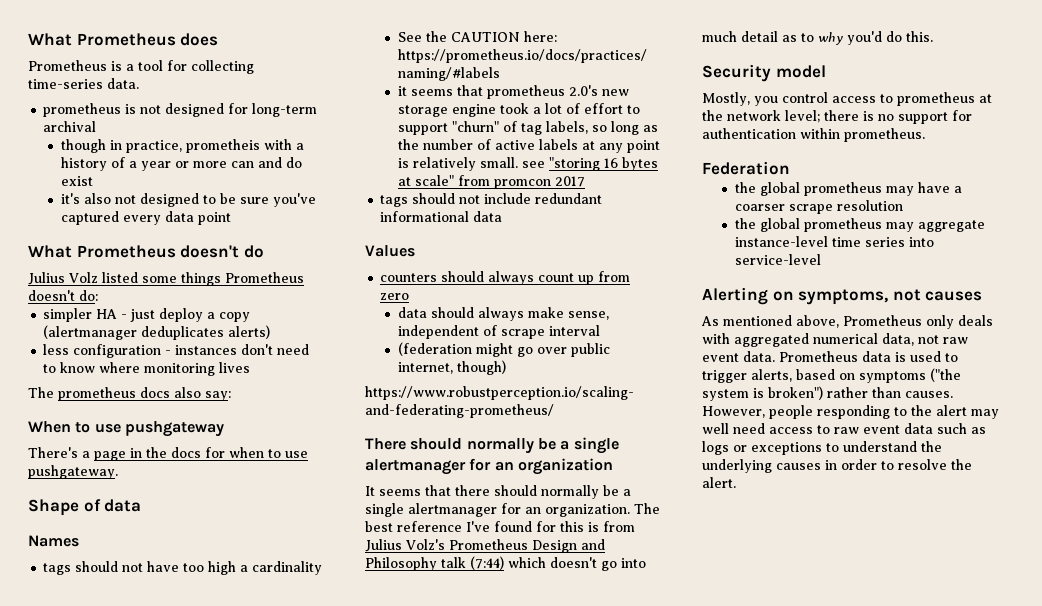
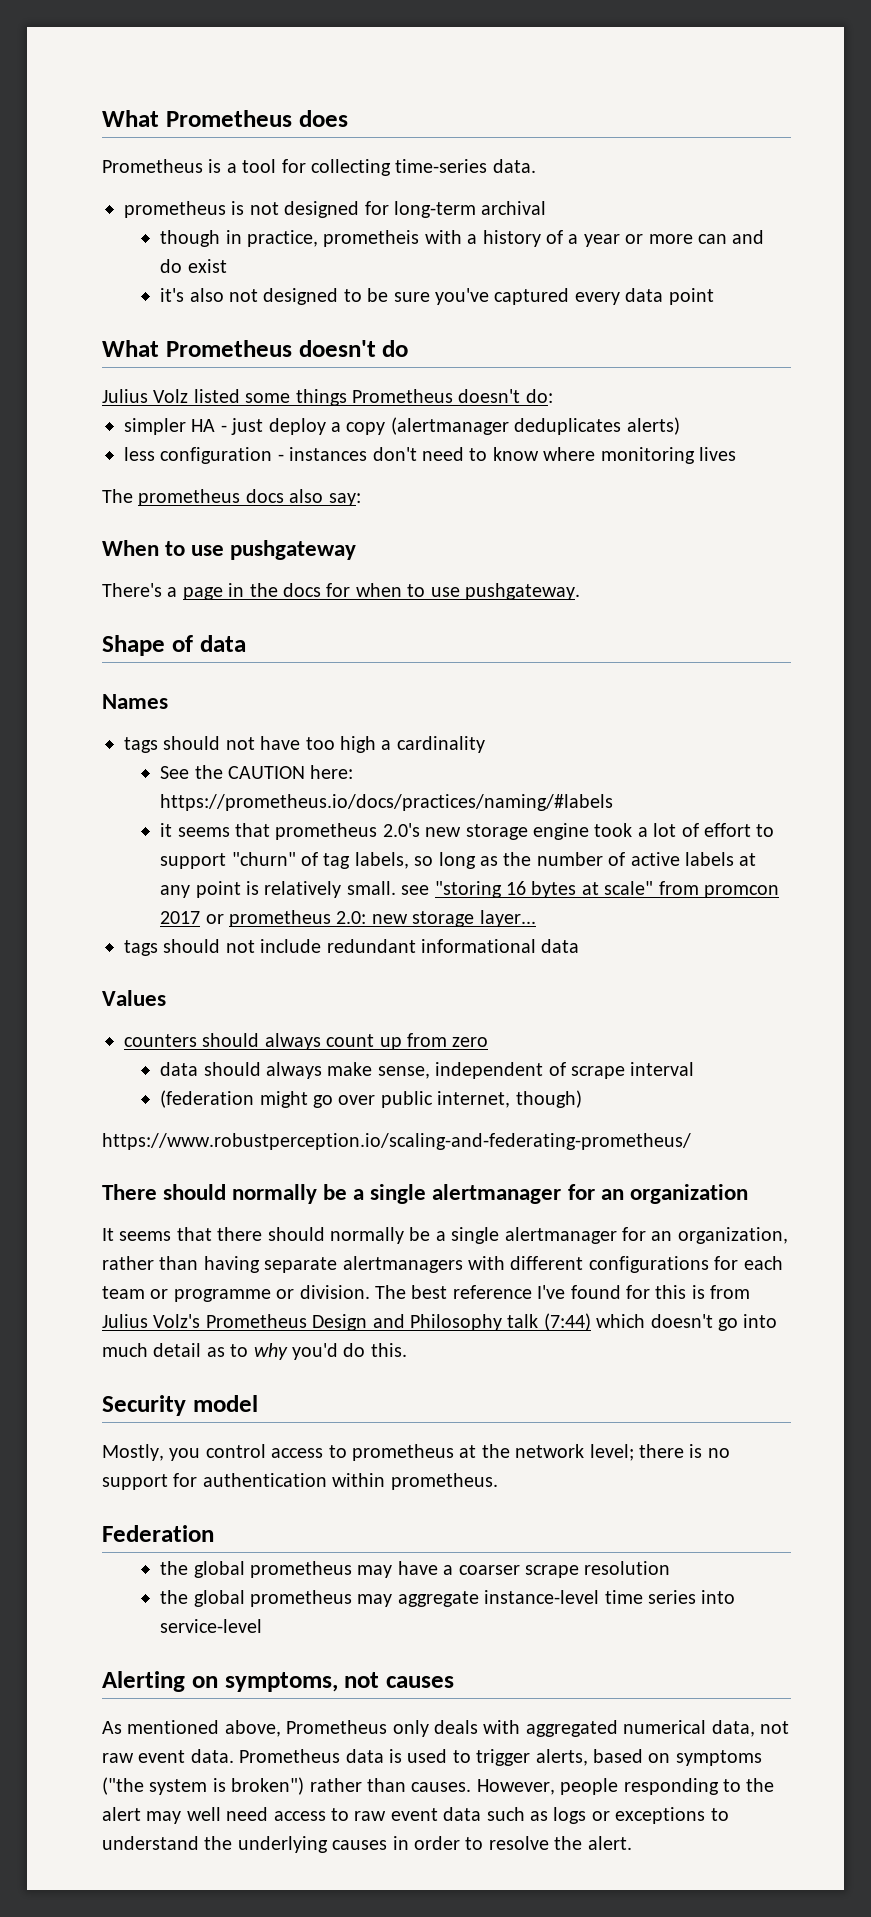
- it seems that prometheus 2.0's new storage engine took a lot of effort to support "churn" of tag labels, so long as the number of active labels at any point is relatively small. see "storing 16 bytes at scale" from promcon 2017
+ it seems that prometheus 2.0's new storage engine took a lot of effort to support "churn" of tag labels, so long as the number of active labels at any point is relatively small. see "storing 16 bytes at scale" from promcon 2017 or prometheus 2.0: new storage layer...
- It seems that there should normally be a single alertmanager for an organization.
+ It seems that there should normally be a single alertmanager for an organization, rather than having separate alertmanagers with different configurations for each team or programme or division.

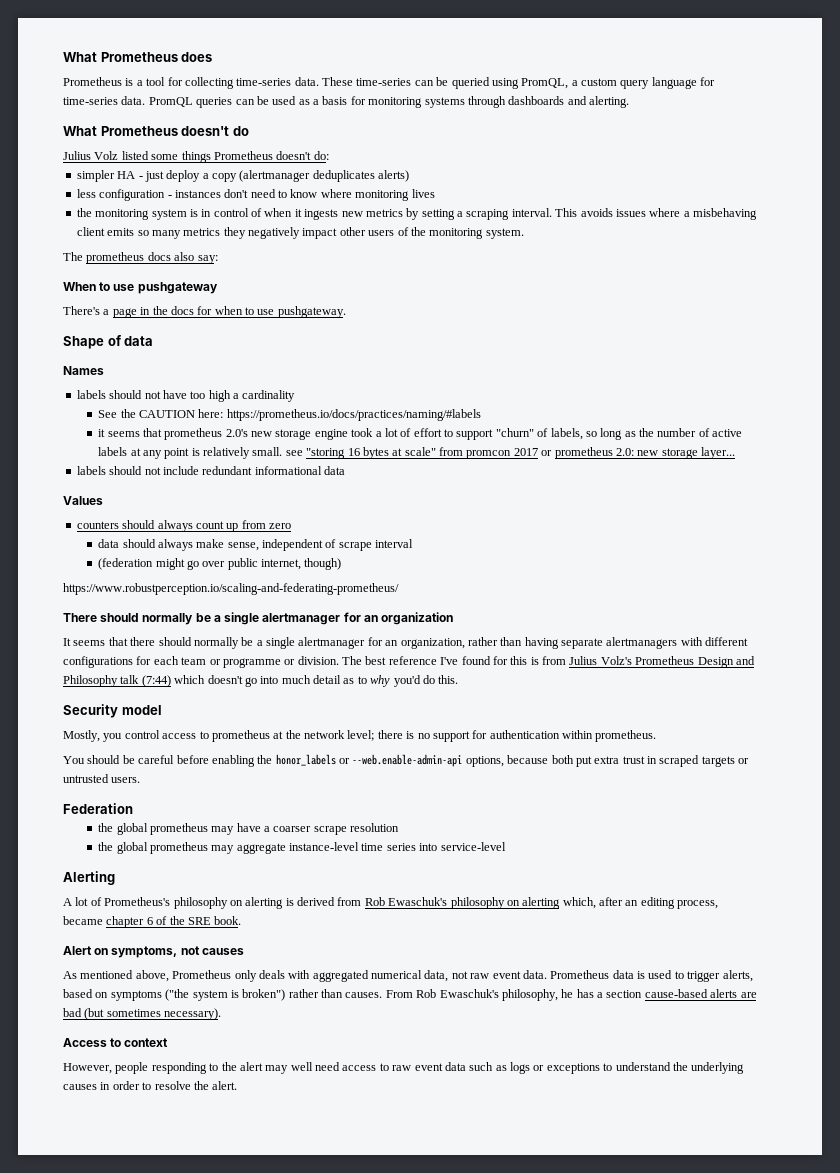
- Prometheus is a tool for collecting time-series data.
- prometheus is not designed for long-term archival
- though in practice, prometheis with a history of a year or more can and do exist
- it's also not designed to be sure you've captured every data point
+ Prometheus is a tool for collecting time-series data. These time-series can be queried using PromQL, a custom query language for time-series data. PromQL queries can be used as a basis for monitoring systems through dashboards and alerting.
+ the monitoring system is in control of when it ingests new metrics by setting a scraping interval. This avoids issues where a misbehaving client emits so many metrics they negatively impact other users of the monitoring system.
- tags should not have too high a cardinality
+ labels should not have too high a cardinality
- it seems that prometheus 2.0's new storage engine took a lot of effort to support "churn" of tag labels, so long as the number of active labels at any point is relatively small. see "storing 16 bytes at scale" from promcon 2017 or prometheus 2.0: new storage layer...
+ it seems that prometheus 2.0's new storage engine took a lot of effort to support "churn" of labels, so long as the number of active labels at any point is relatively small. see "storing 16 bytes at scale" from promcon 2017 or prometheus 2.0: new storage layer...
- tags should not include redundant informational data
+ labels should not include redundant informational data
+ You should be careful before enabling the honor_labels or --web.enable-admin-api options, because both put extra trust in scraped targets or untrusted users.
- Alerting on symptoms, not causes
+ Alerting
+ A lot of Prometheus's philosophy on alerting is derived from Rob Ewaschuk's philosophy on alerting which, after an editing process, became chapter 6 of the SRE book.
+ Alert on symptoms, not causes
- Prometheus data is used to trigger alerts, based on symptoms ("the system is broken") rather than causes. However, people responding to the alert may well need access to raw event data such as logs or exceptions to understand the underlying causes in order to resolve the alert.
+ Prometheus data is used to trigger alerts, based on symptoms ("the system is broken") rather than causes. From Rob Ewaschuk's philosophy, he has a section cause-based alerts are bad (but sometimes necessary).
+ Access to context
+ However, people responding to the alert may well need access to raw event data such as logs or exceptions to understand the underlying causes in order to resolve the alert.

